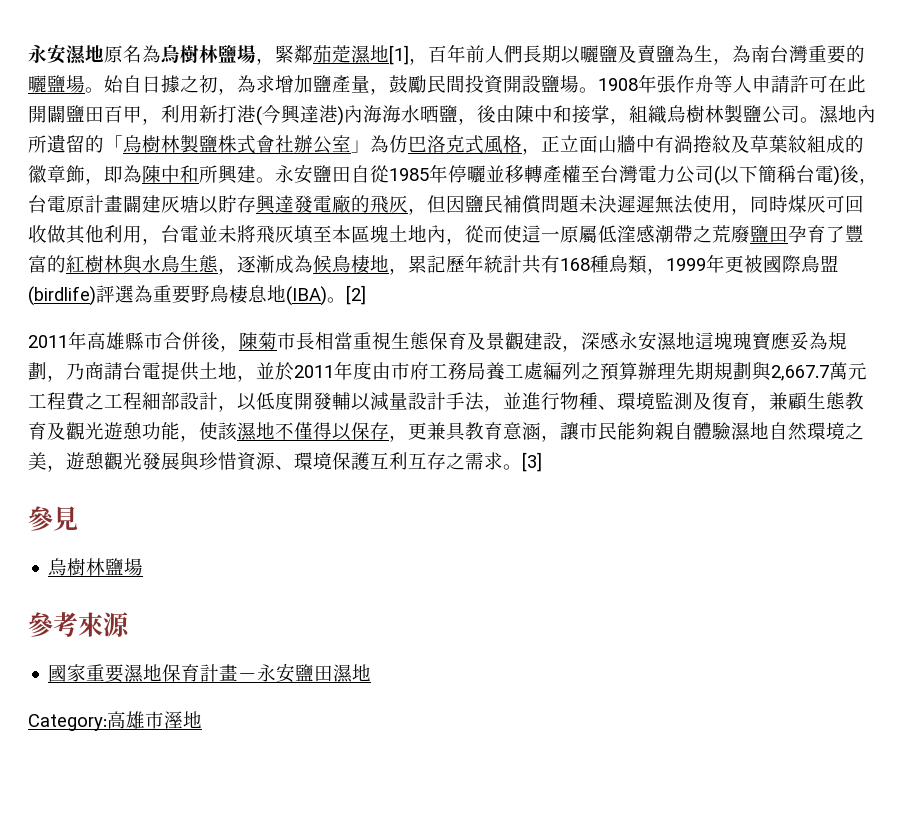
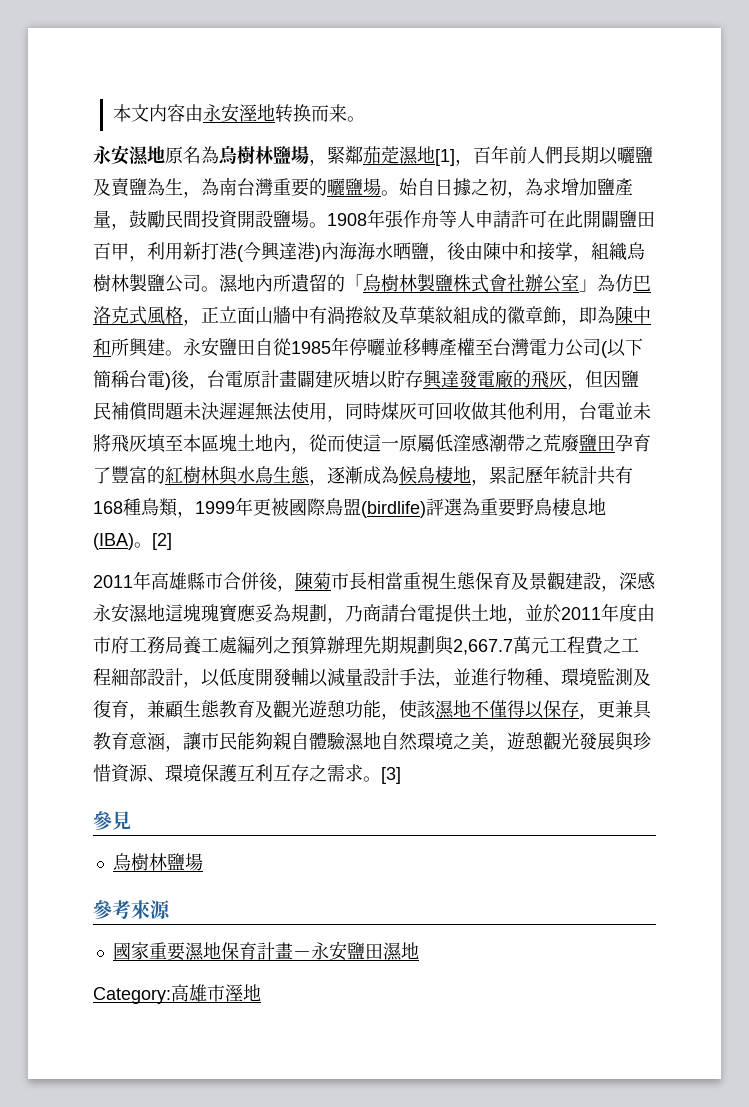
+ 本文内容由永安溼地转换而来。

